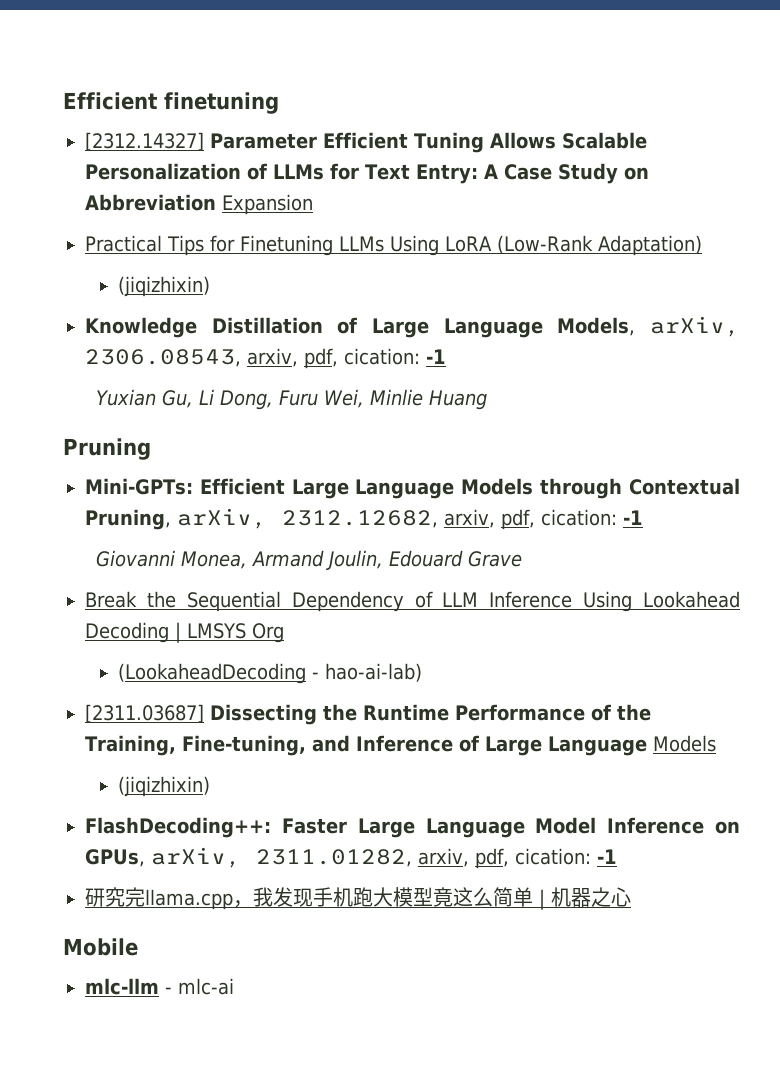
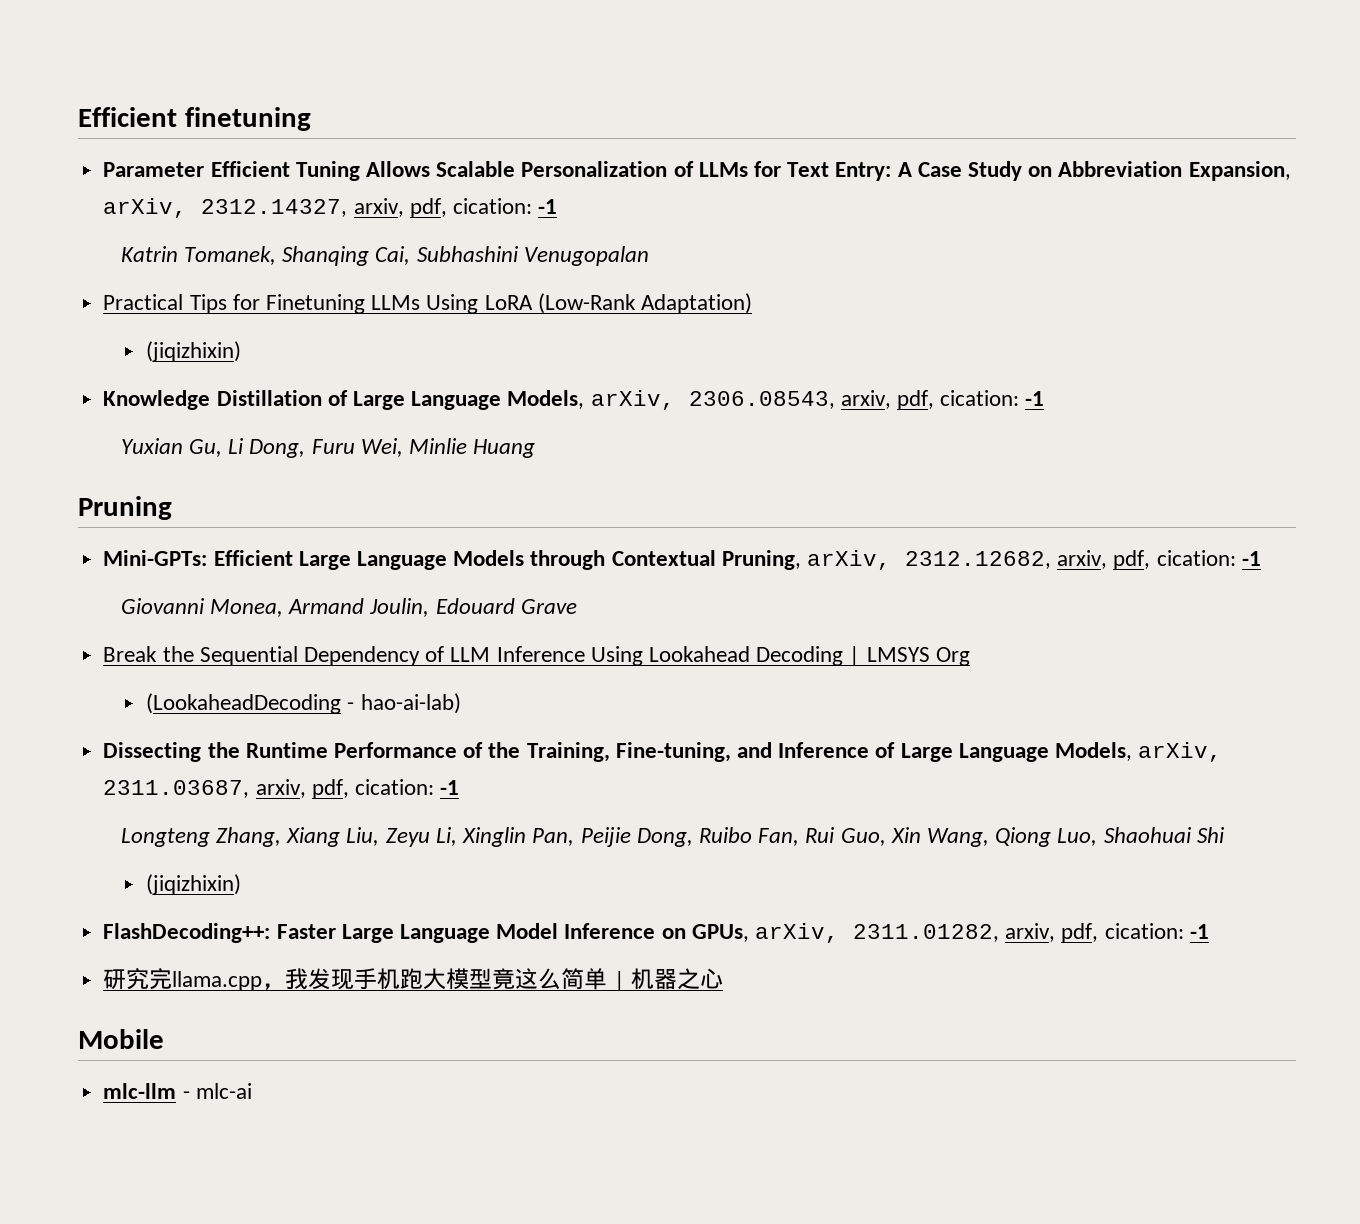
- [2312.14327] Parameter Efficient Tuning Allows Scalable Personalization of LLMs for Text Entry: A Case Study on Abbreviation Expansion
+ Parameter Efficient Tuning Allows Scalable Personalization of LLMs for Text Entry: A Case Study on Abbreviation Expansion, arXiv, 2312.14327, arxiv, pdf, cication: -1
+ Katrin Tomanek, Shanqing Cai, Subhashini Venugopalan
- [2311.03687] Dissecting the Runtime Performance of the Training, Fine-tuning, and Inference of Large Language Models
+ Dissecting the Runtime Performance of the Training, Fine-tuning, and Inference of Large Language Models, arXiv, 2311.03687, arxiv, pdf, cication: -1
+ Longteng Zhang, Xiang Liu, Zeyu Li, Xinglin Pan, Peijie Dong, Ruibo Fan, Rui Guo, Xin Wang, Qiong Luo, Shaohuai Shi

